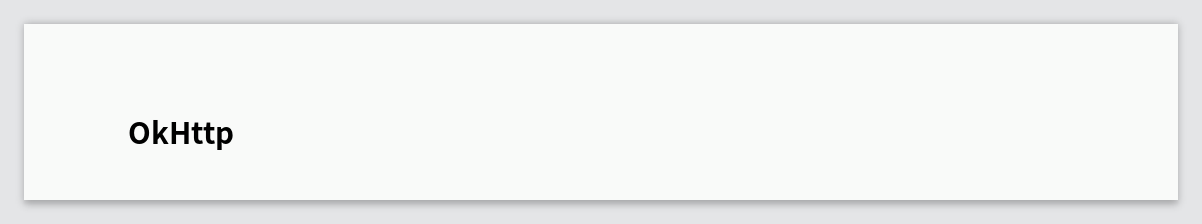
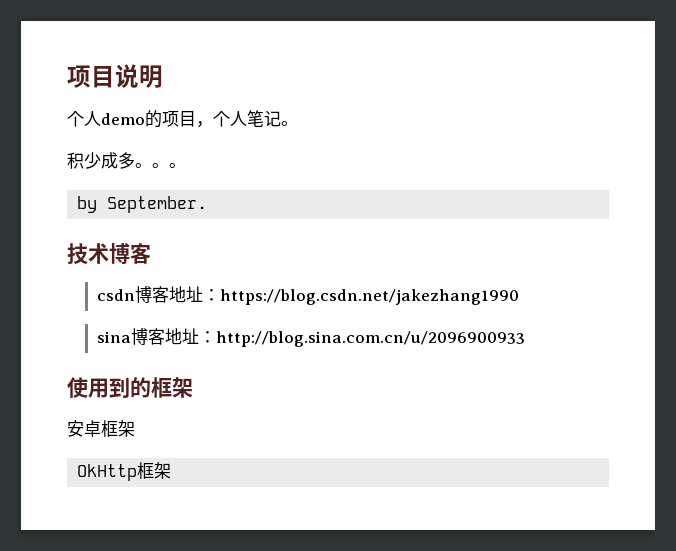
- OkHttp
+ 项目说明
+ 个人demo的项目，个人笔记。
+ 积少成多。。。
+ by September.
+ 技术博客
+ csdn博客地址：https://blog.csdn.net/jakezhang1990
+ sina博客地址：http://blog.sina.com.cn/u/2096900933
+ 使用到的框架
+ 安卓框架
+ OkHttp框架

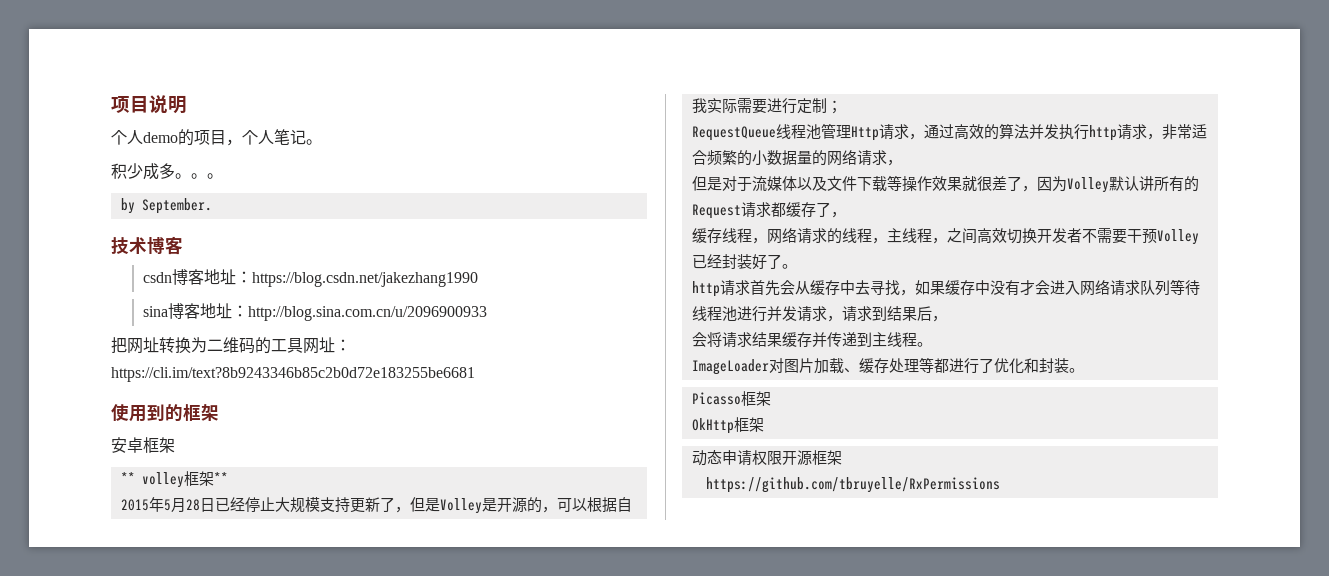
+ 把网址转换为二维码的工具网址：https://cli.im/text?8b9243346b85c2b0d72e183255be6681
+ ** volley框架**
+ 2015年5月28日已经停止大规模支持更新了，但是Volley是开源的，可以根据自我实际需要进行定制；
+ RequestQueue线程池管理Http请求，通过高效的算法并发执行http请求，非常适合频繁的小数据量的网络请求，
+ 但是对于流媒体以及文件下载等操作效果就很差了，因为Volley默认讲所有的Request请求都缓存了，
+ 缓存线程，网络请求的线程，主线程，之间高效切换开发者不需要干预Volley已经封装好了。
+ http请求首先会从缓存中去寻找，如果缓存中没有才会进入网络请求队列等待线程池进行并发请求，请求到结果后，
+ 会将请求结果缓存并传递到主线程。
+ ImageLoader对图片加载、缓存处理等都进行了优化和封装。
+ Picasso框架
  OkHttp框架
+ 动态申请权限开源框架
+ https://github.com/tbruyelle/RxPermissions

